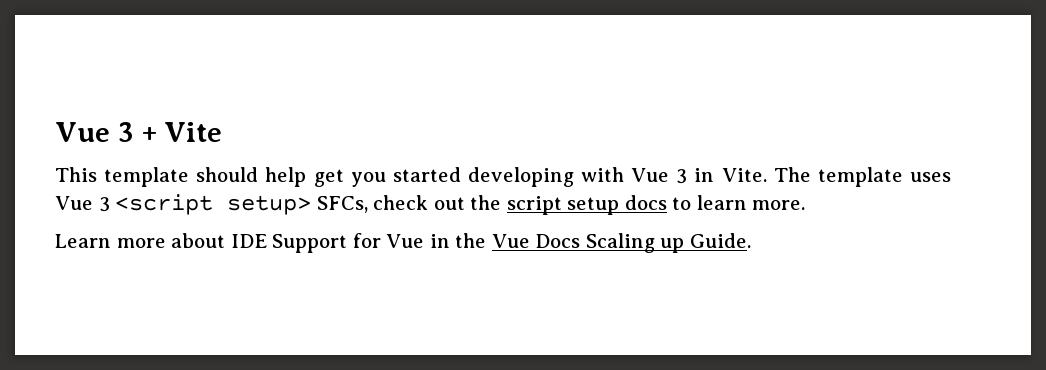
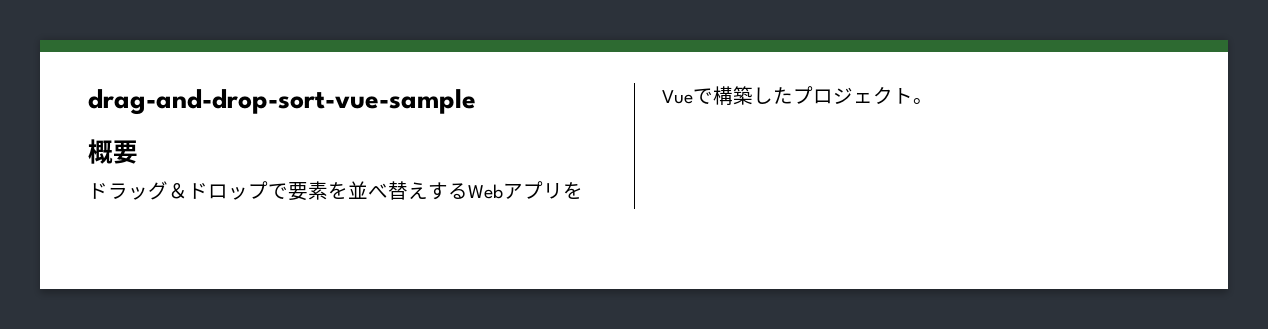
- Vue 3 + Vite
- This template should help get you started developing with Vue 3 in Vite. The template uses Vue 3 <script setup> SFCs, check out the script setup docs to learn more.
- Learn more about IDE Support for Vue in the Vue Docs Scaling up Guide.
+ drag-and-drop-sort-vue-sample
+ 概要
+ ドラッグ＆ドロップで要素を並べ替えするWebアプリをVueで構築したプロジェクト。

